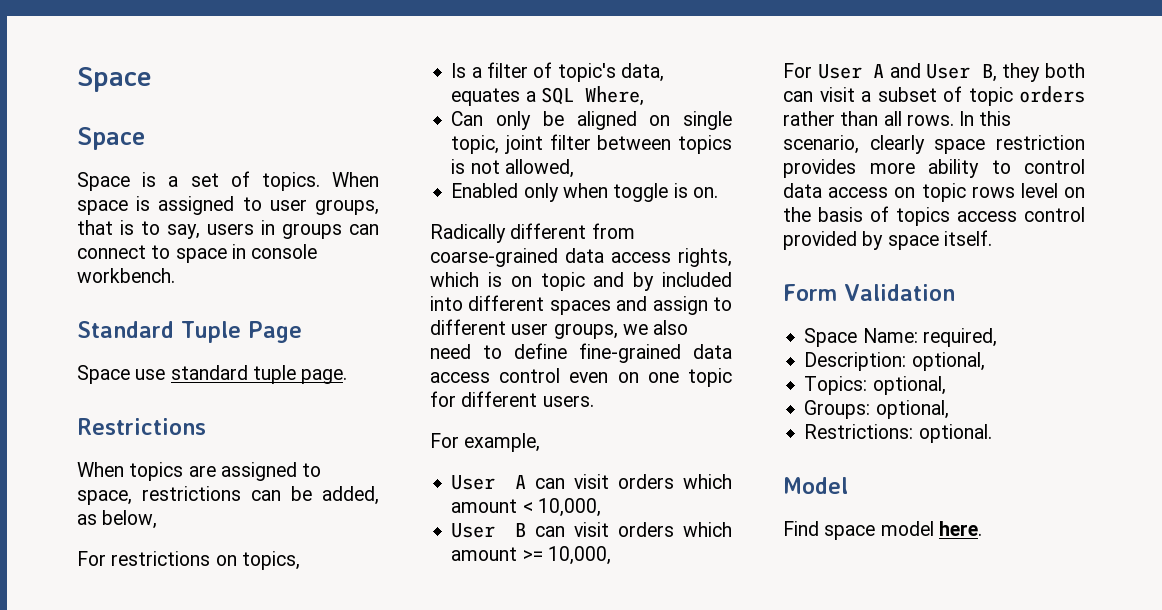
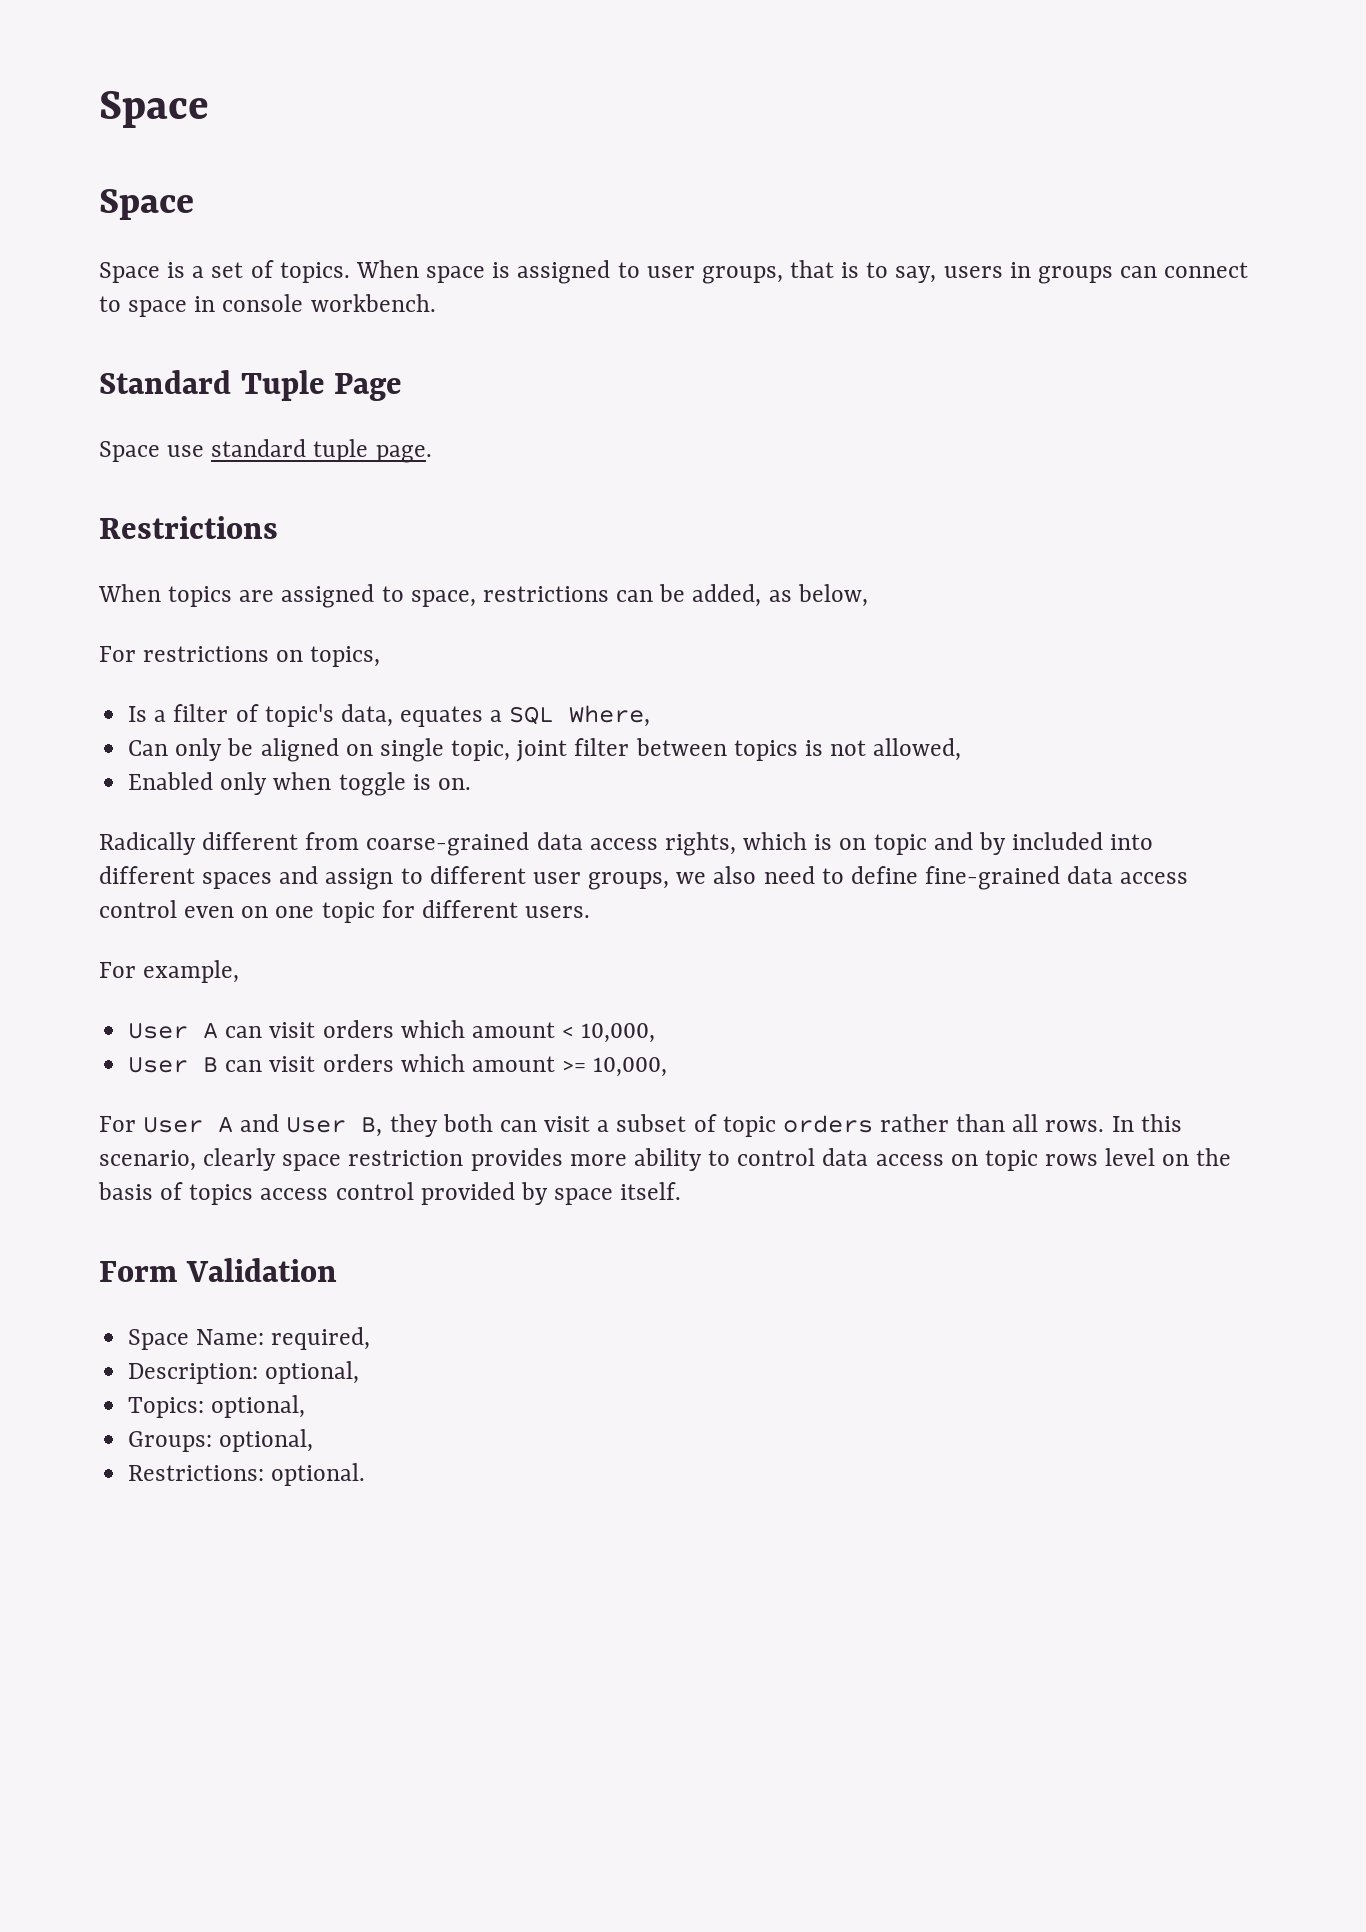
- Model
- Find space model here.

